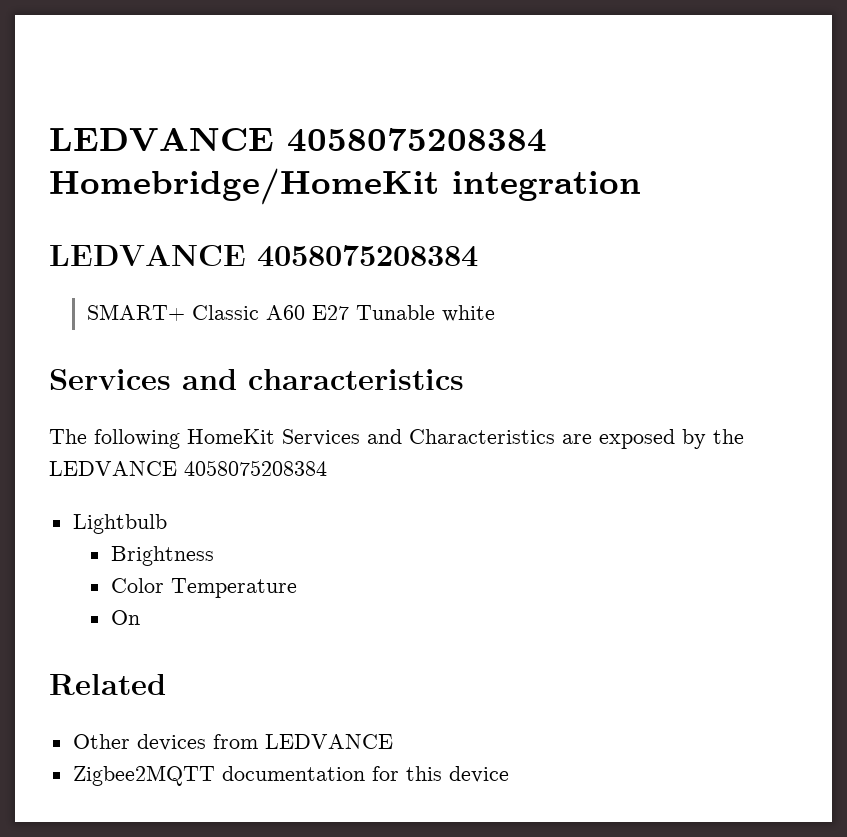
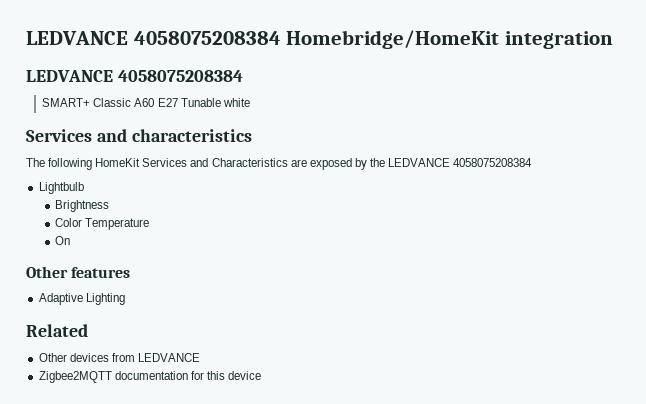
+ Other features
+ Adaptive Lighting

